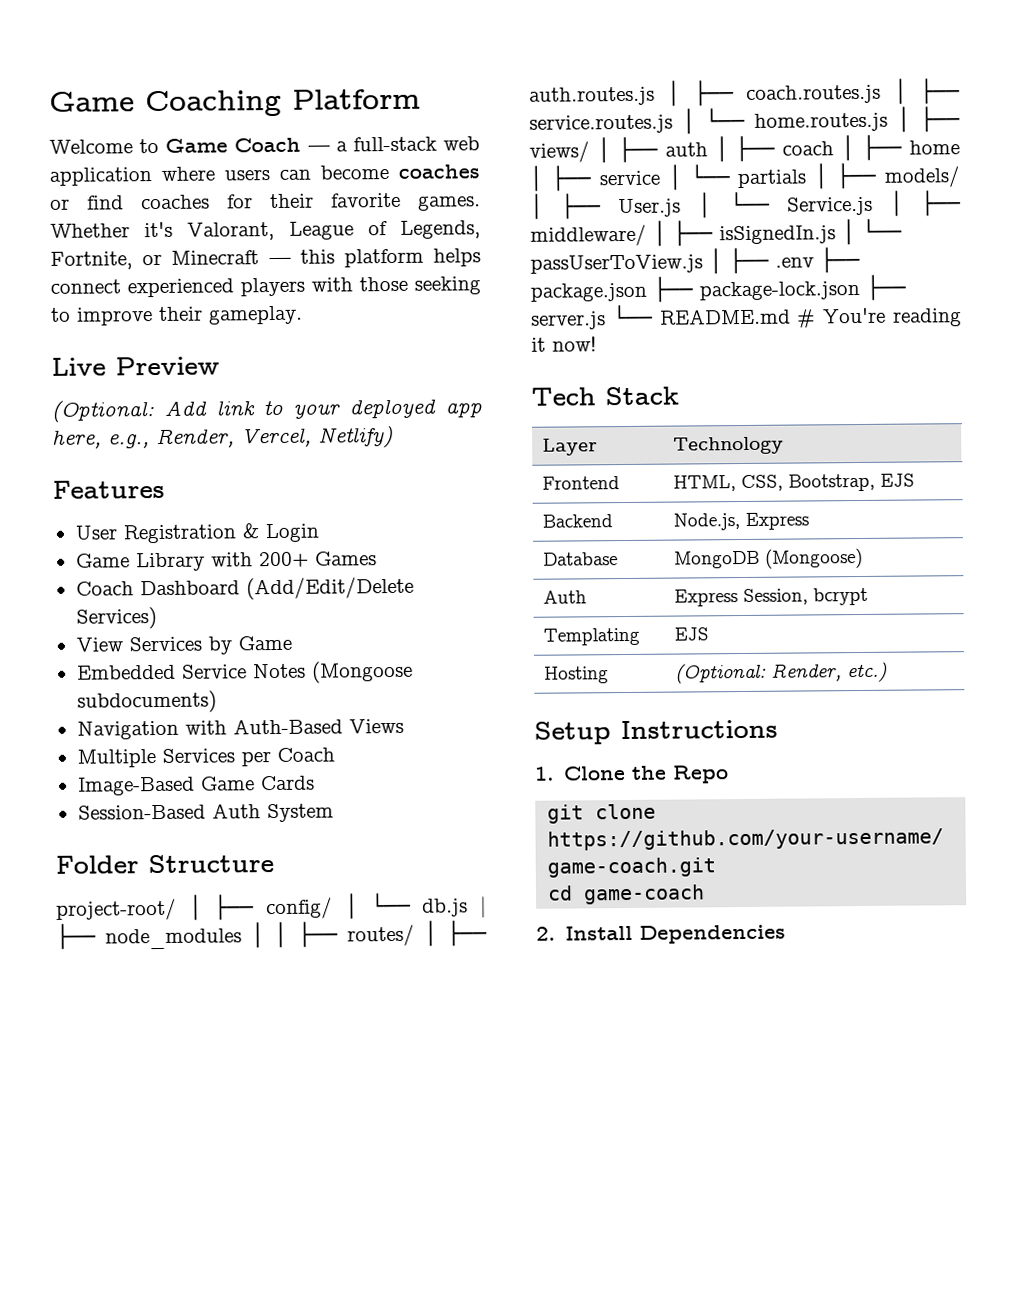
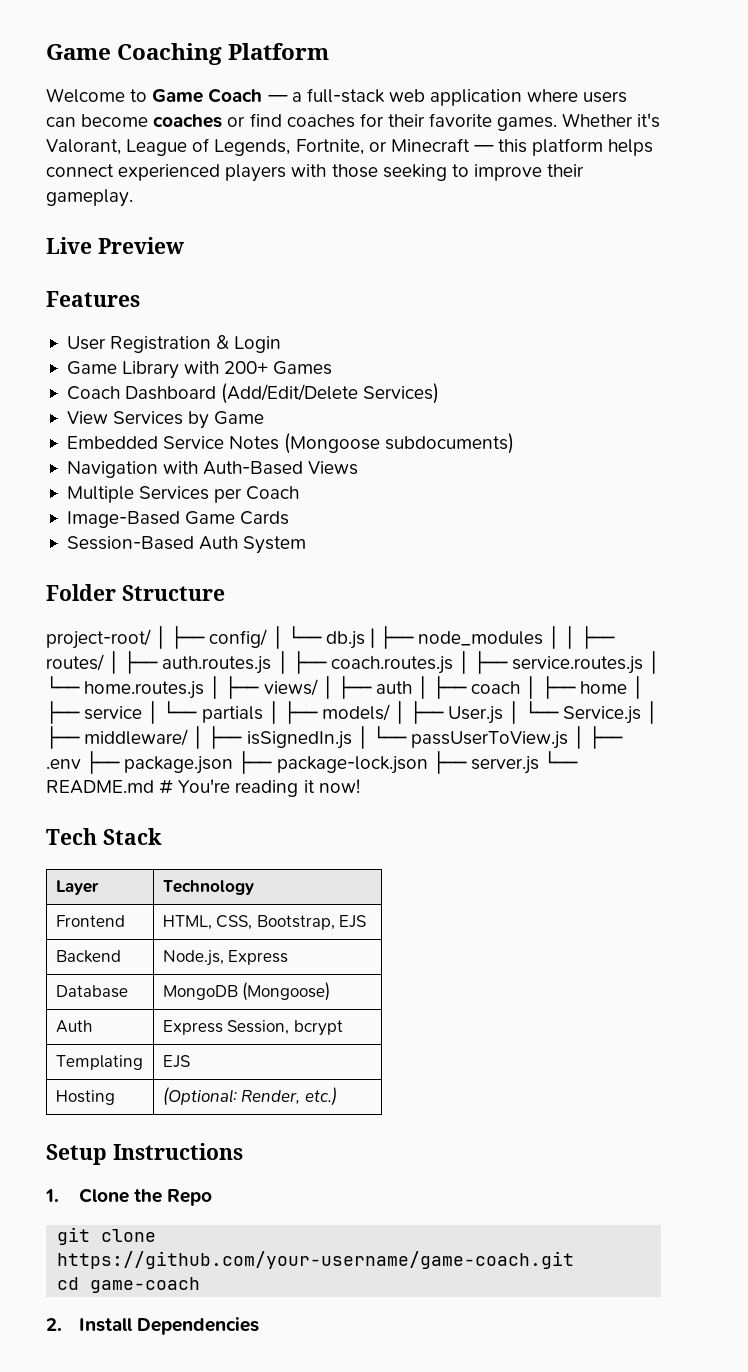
- (Optional: Add link to your deployed app here, e.g., Render, Vercel, Netlify)

